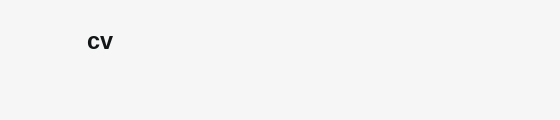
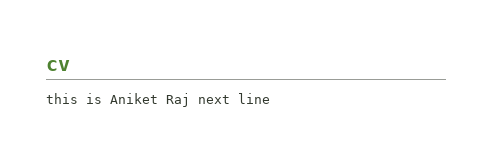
+ this is Aniket Raj next line

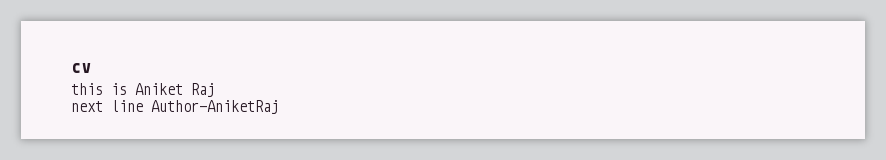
- this is Aniket Raj next line
+ this is Aniket Raj
+ next line Author-AniketRaj

